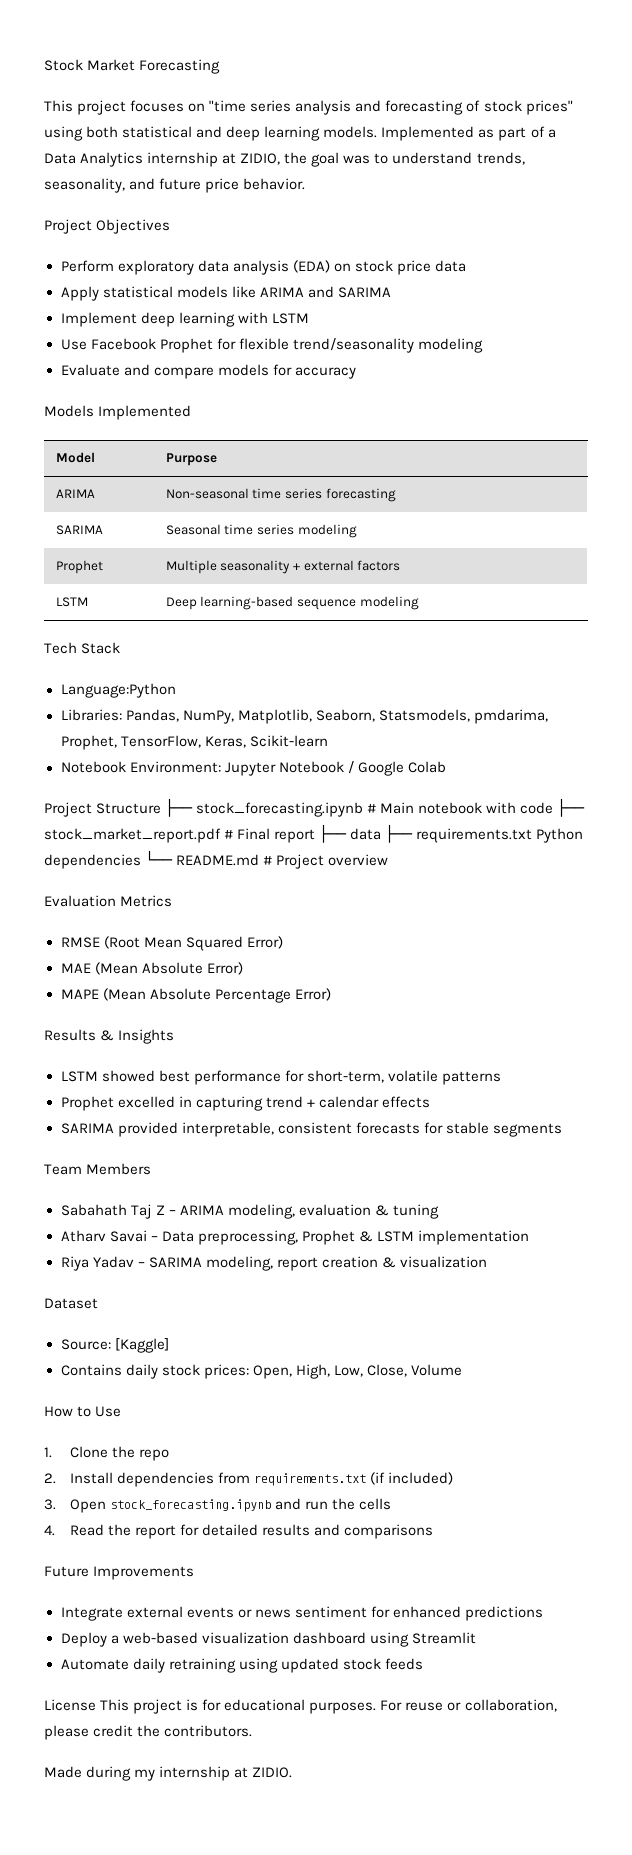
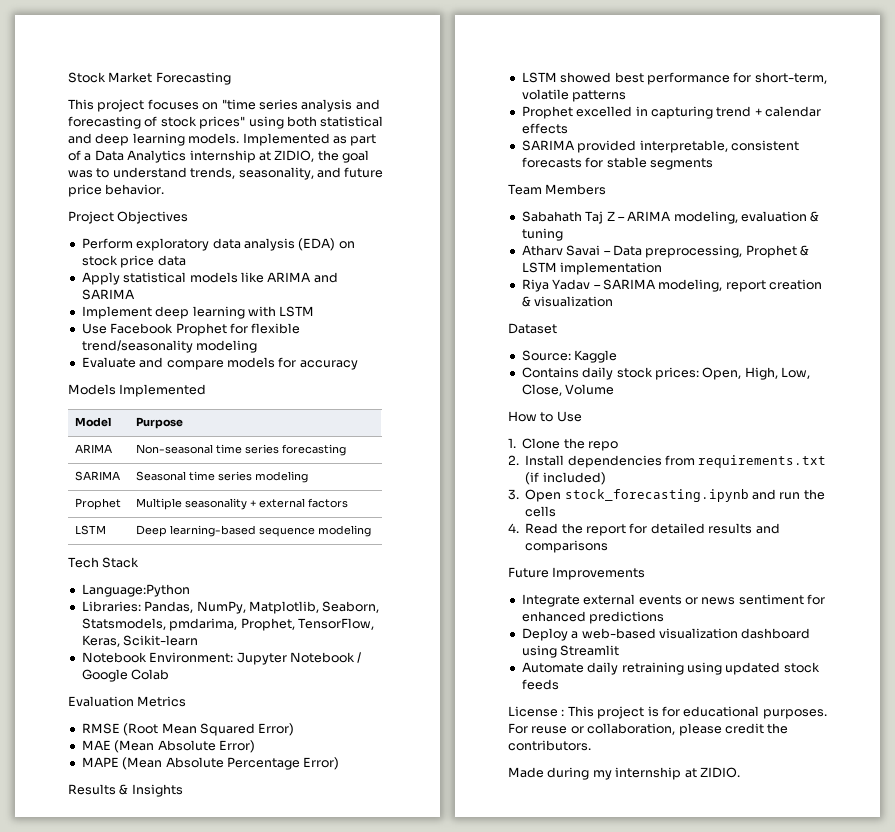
- Project Structure ├── stock_forecasting.ipynb # Main notebook with code ├── stock_market_report.pdf # Final report ├── data ├── requirements.txt Python dependencies └── README.md # Project overview
- Source: [Kaggle]
+ Source: Kaggle
- License This project is for educational purposes.
+ License : This project is for educational purposes.

